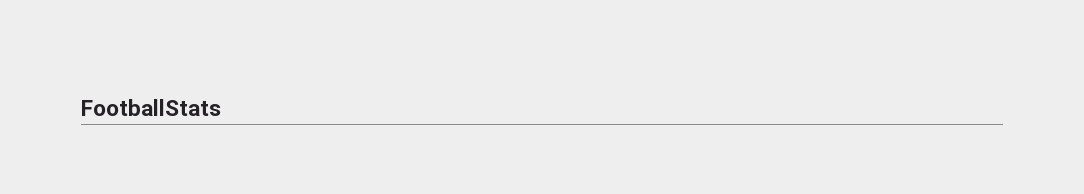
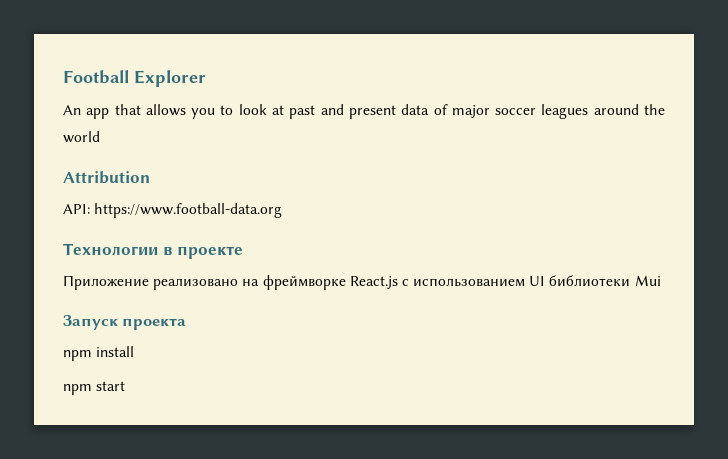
- FootballStats
+ Football Explorer
+ An app that allows you to look at past and present data of major soccer leagues around the world
+ Attribution
+ API: https://www.football-data.org
+ Технологии в проекте
+ Приложение реализовано на фреймворке React.js с использованием UI библиотеки Mui
+ Запуск проекта
+ npm install
+ npm start

